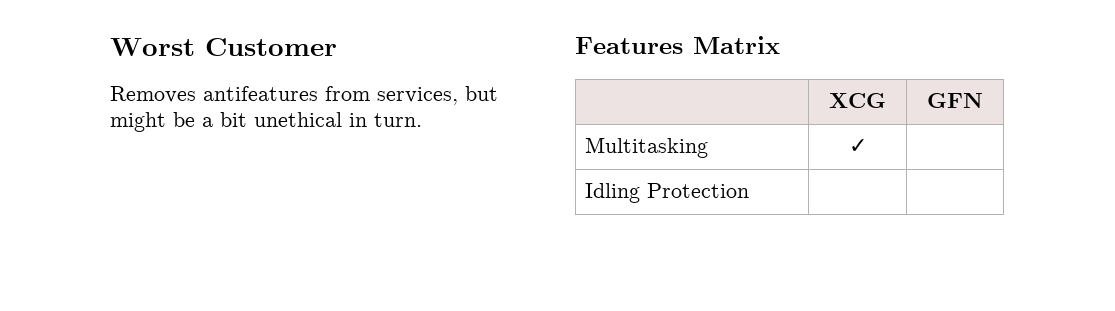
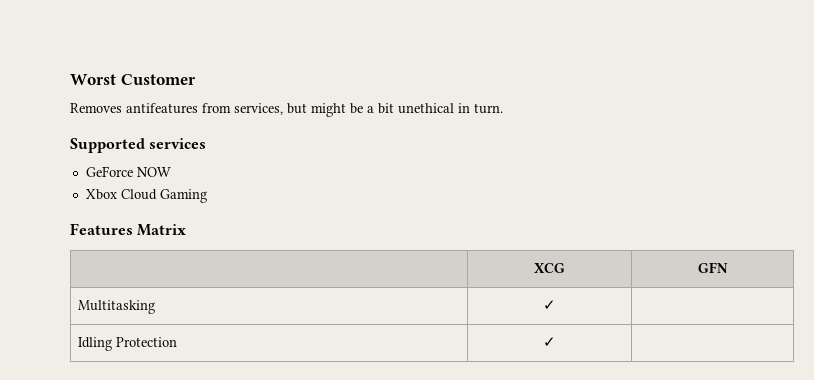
+ Supported services
+ GeForce NOW
+ Xbox Cloud Gaming
- Idling Protection | |
+ Idling Protection | ✓ |

